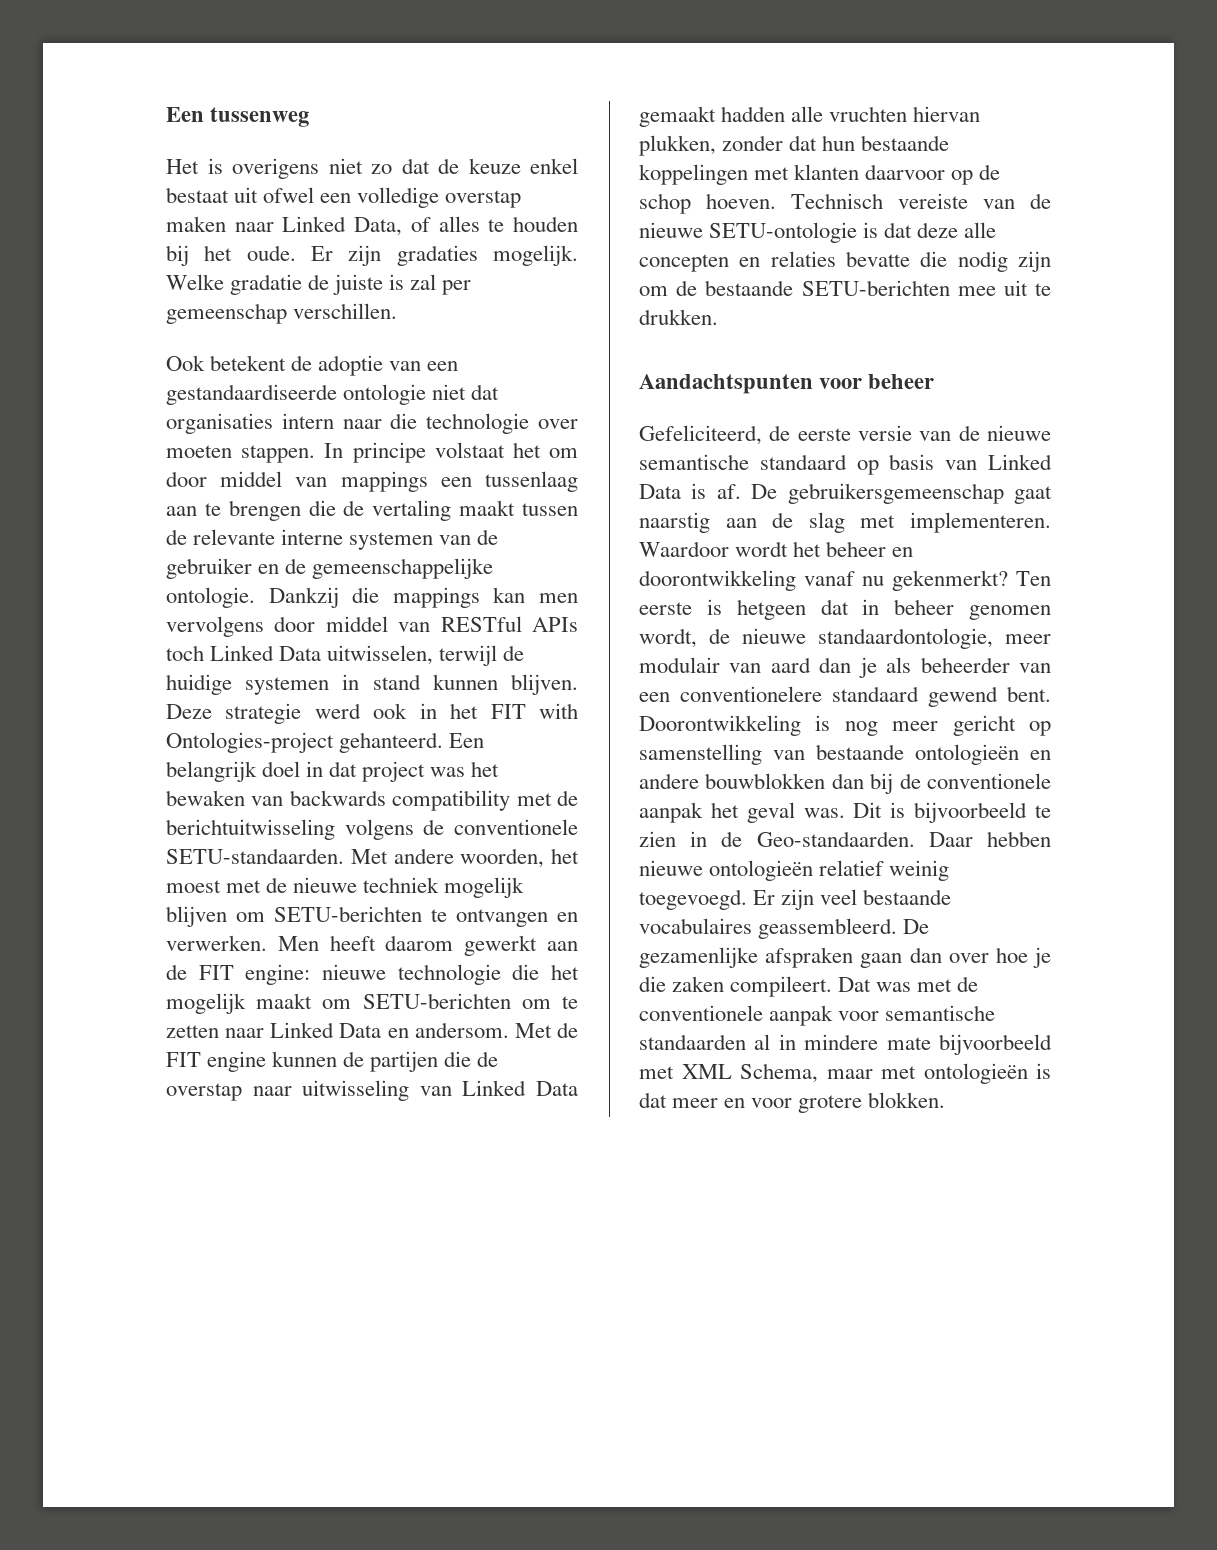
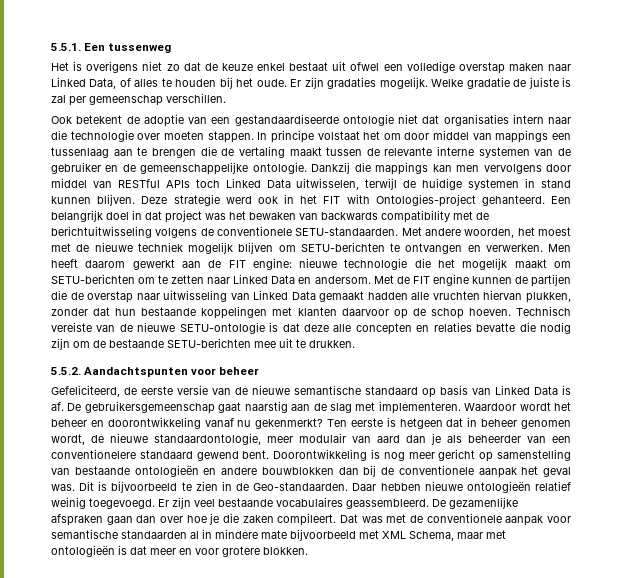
- Een tussenweg
+ 5.5.1. Een tussenweg
- Aandachtspunten voor beheer
+ 5.5.2. Aandachtspunten voor beheer

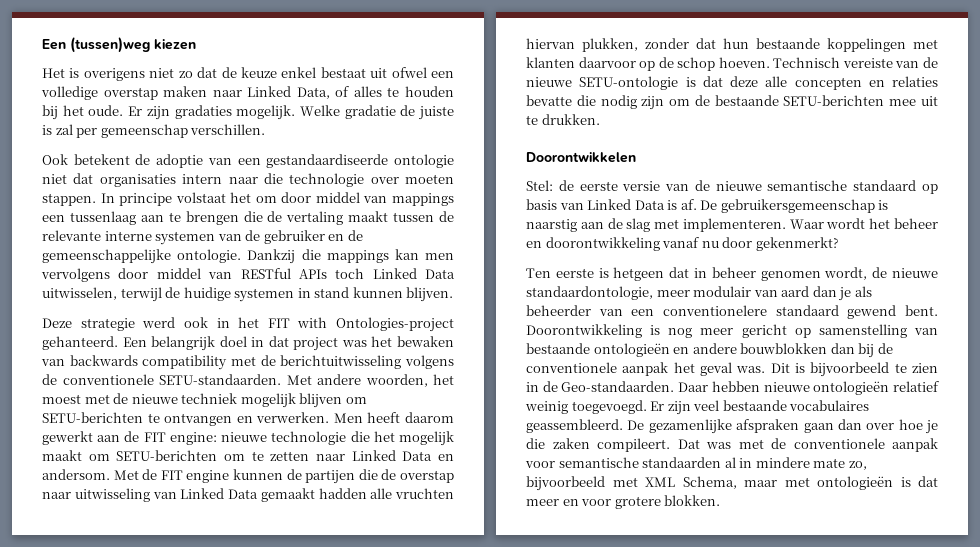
- 5.5.1. Een tussenweg
+ Een (tussen)weg kiezen
- Dankzij die mappings kan men vervolgens door middel van RESTful APIs toch Linked Data uitwisselen, terwijl de huidige systemen in stand kunnen blijven. Deze strategie werd ook in het FIT with Ontologies-project gehanteerd.
+ Dankzij die mappings kan men vervolgens door middel van RESTful APIs toch Linked Data uitwisselen, terwijl de huidige systemen in stand kunnen blijven.
+ Deze strategie werd ook in het FIT with Ontologies-project gehanteerd.
- 5.5.2. Aandachtspunten voor beheer
- Gefeliciteerd, de eerste versie van de nieuwe semantische standaard op basis van Linked Data is af.
+ Doorontwikkelen
+ Stel: de eerste versie van de nieuwe semantische standaard op basis van Linked Data is af.
- De gebruikersgemeenschap gaat naarstig aan de slag met implementeren.
+ De gebruikersgemeenschap is naarstig aan de slag met implementeren.
- Waardoor wordt het beheer en doorontwikkeling vanaf nu gekenmerkt? Ten eerste is hetgeen dat in beheer genomen wordt, de nieuwe standaardontologie, meer modulair van aard dan je als beheerder van een conventionelere standaard gewend bent.
+ Waar wordt het beheer en doorontwikkeling vanaf nu door gekenmerkt?
+ Ten eerste is hetgeen dat in beheer genomen wordt, de nieuwe standaardontologie, meer modulair van aard dan je als beheerder van een conventionelere standaard gewend bent.
- Dat was met de conventionele aanpak voor semantische standaarden al in mindere mate bijvoorbeeld met XML Schema, maar met ontologieën is dat meer en voor grotere blokken.
+ Dat was met de conventionele aanpak voor semantische standaarden al in mindere mate zo, bijvoorbeeld met XML Schema, maar met ontologieën is dat meer en voor grotere blokken.

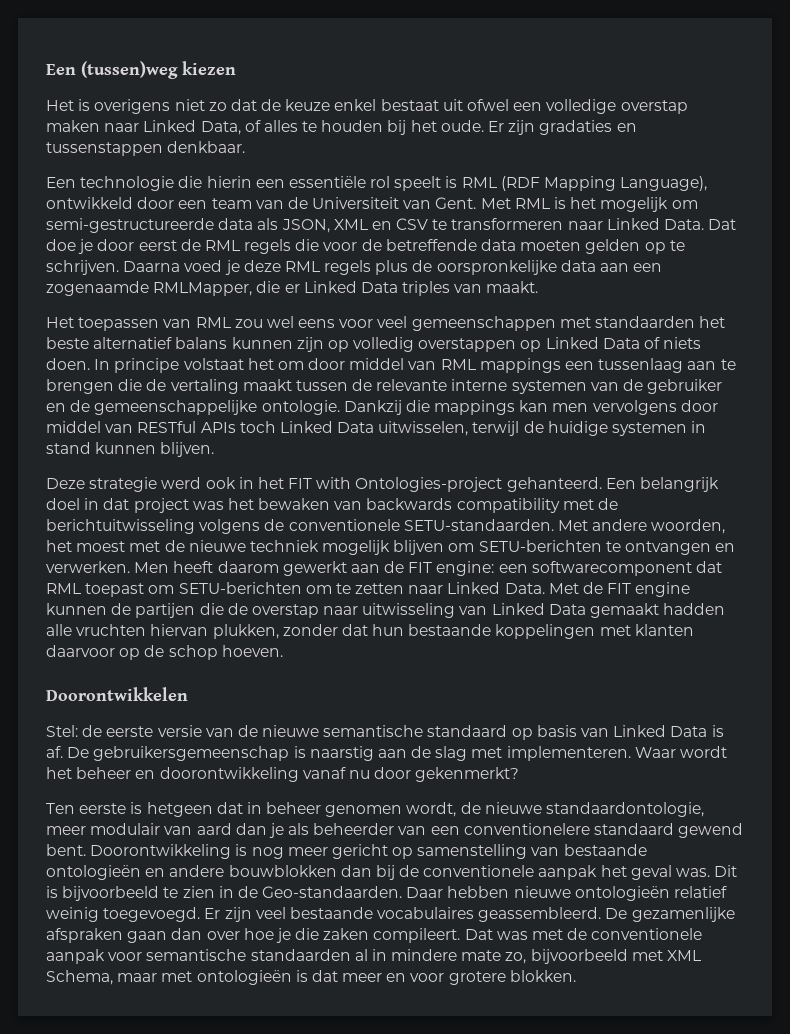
- Er zijn gradaties mogelijk. Welke gradatie de juiste is zal per gemeenschap verschillen.
- Ook betekent de adoptie van een gestandaardiseerde ontologie niet dat organisaties intern naar die technologie over moeten stappen.
+ Er zijn gradaties en tussenstappen denkbaar.
+ Een technologie die hierin een essentiële rol speelt is RML (RDF Mapping Language), ontwikkeld door een team van de Universiteit van Gent. Met RML is het mogelijk om semi-gestructureerde data als JSON, XML en CSV te transformeren naar Linked Data. Dat doe je door eerst de RML regels die voor de betreffende data moeten gelden op te schrijven. Daarna voed je deze RML regels plus de oorspronkelijke data aan een zogenaamde RMLMapper, die er Linked Data triples van maakt.
+ Het toepassen van RML zou wel eens voor veel gemeenschappen met standaarden het beste alternatief balans kunnen zijn op volledig overstappen op Linked Data of niets doen.
- In principe volstaat het om door middel van mappings een tussenlaag aan te brengen die de vertaling maakt tussen de relevante interne systemen van de gebruiker en de gemeenschappelijke ontologie.
+ In principe volstaat het om door middel van RML mappings een tussenlaag aan te brengen die de vertaling maakt tussen de relevante interne systemen van de gebruiker en de gemeenschappelijke ontologie.
- Men heeft daarom gewerkt aan de FIT engine: nieuwe technologie die het mogelijk maakt om SETU-berichten om te zetten naar Linked Data en andersom.
+ Men heeft daarom gewerkt aan de FIT engine: een softwarecomponent dat RML toepast om SETU-berichten om te zetten naar Linked Data.
- Technisch vereiste van de nieuwe SETU-ontologie is dat deze alle concepten en relaties bevatte die nodig zijn om de bestaande SETU-berichten mee uit te drukken.

